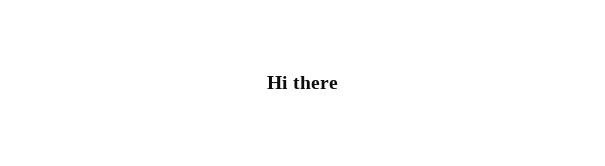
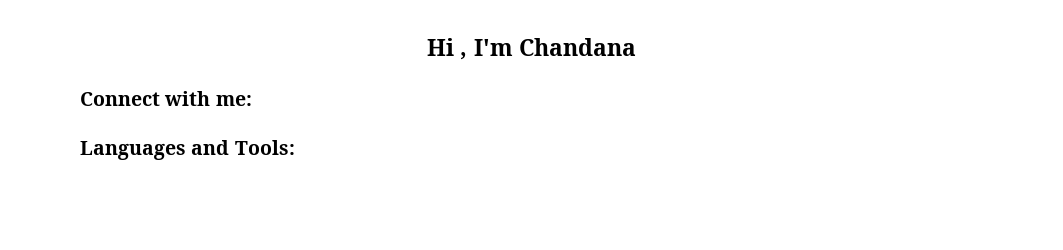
- Hi there
+ Hi , I'm Chandana
+ Connect with me:
+ Languages and Tools:

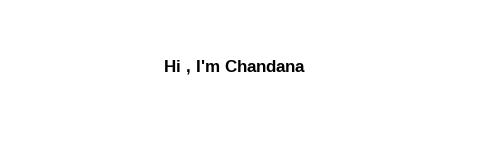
- Connect with me:
- Languages and Tools:

